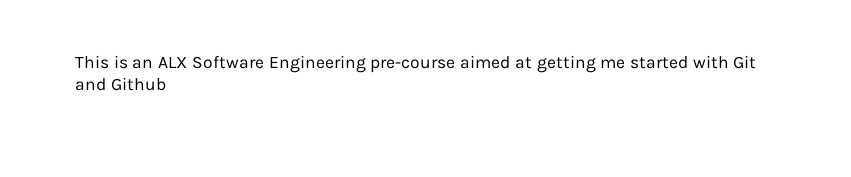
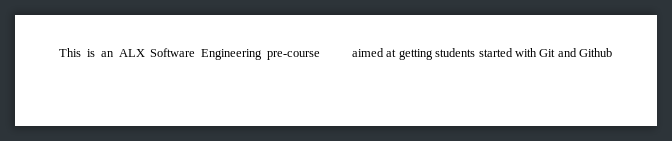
- This is an ALX Software Engineering pre-course aimed at getting me started with Git and Github
+ This is an ALX Software Engineering pre-course aimed at getting students started with Git and Github

